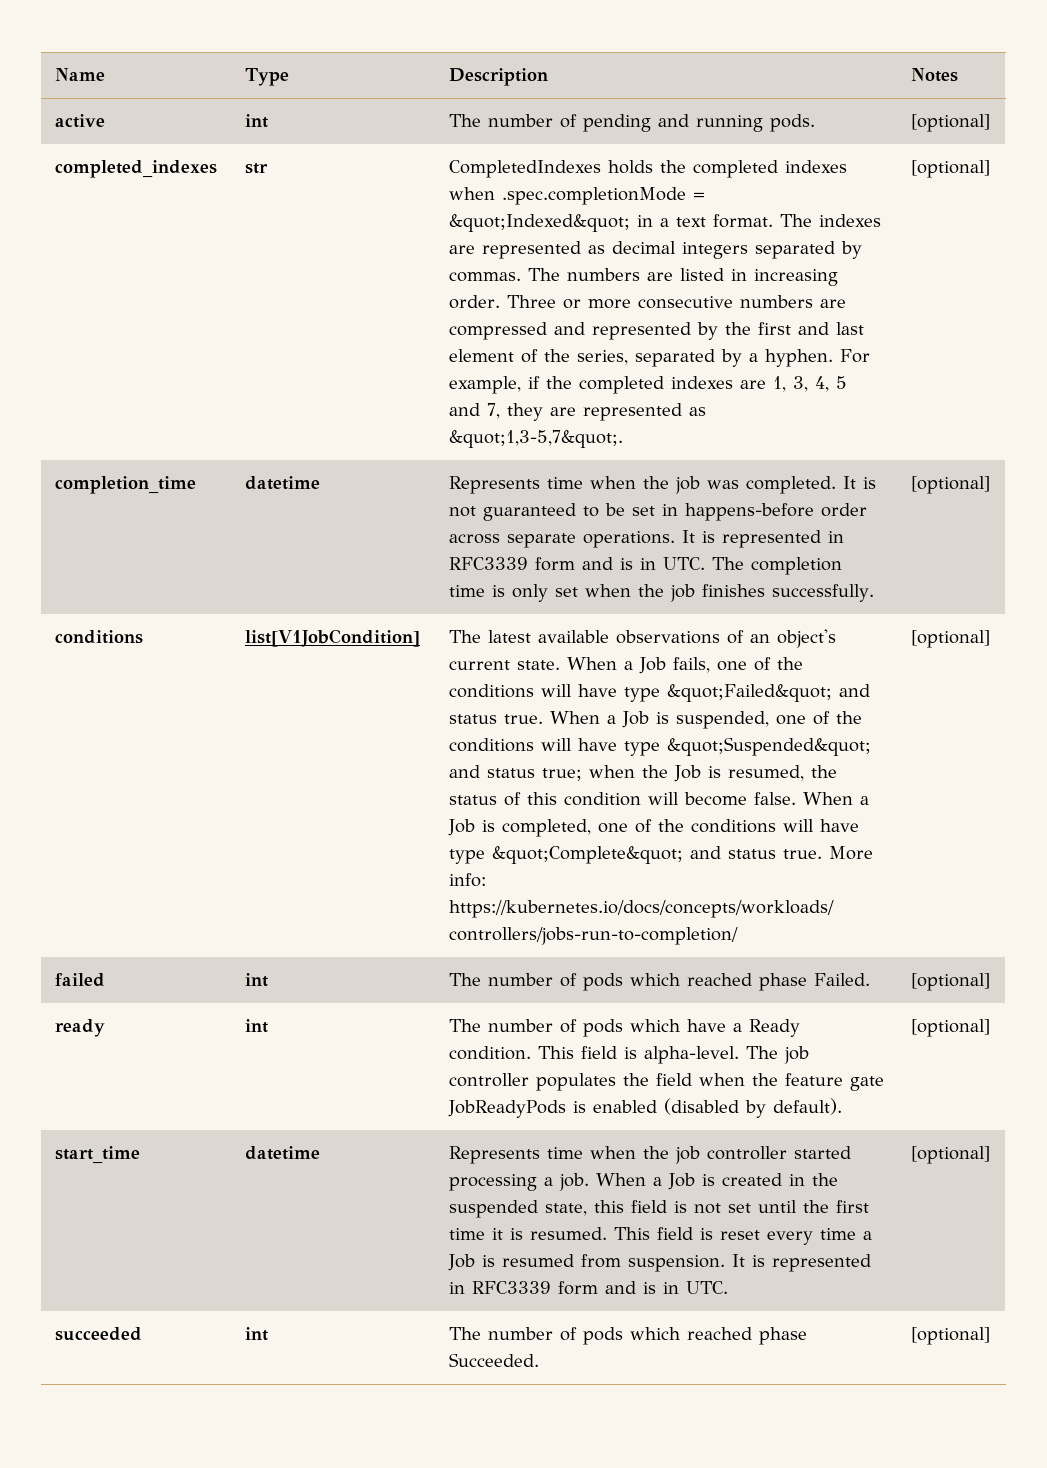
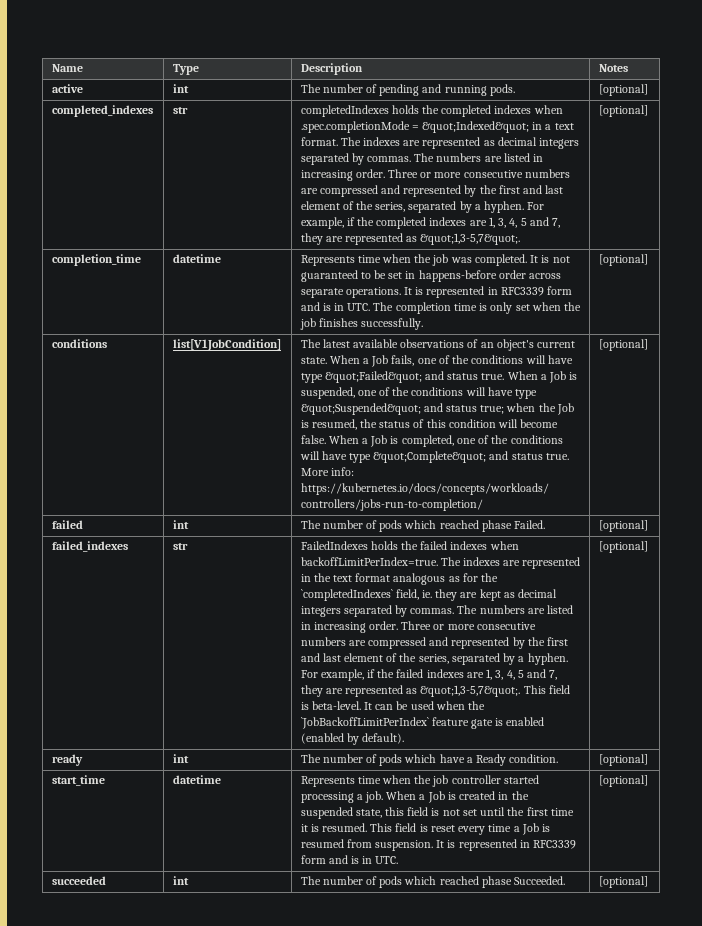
- CompletedIndexes holds the completed indexes when .spec.completionMode = &quot;Indexed&quot; in a text format.
+ completedIndexes holds the completed indexes when .spec.completionMode = &quot;Indexed&quot; in a text format.
+ failed_indexes | str | FailedIndexes holds the failed indexes when backoffLimitPerIndex=true. The indexes are represented in the text format analogous as for the `completedIndexes` field, ie. they are kept as decimal integers separated by commas. The numbers are listed in increasing order. Three or more consecutive numbers are compressed and represented by the first and last element of the series, separated by a hyphen. For example, if the failed indexes are 1, 3, 4, 5 and 7, they are represented as &quot;1,3-5,7&quot;. This field is beta-level. It can be used when the `JobBackoffLimitPerIndex` feature gate is enabled (enabled by default). | [optional]
- ready | int | The number of pods which have a Ready condition. This field is alpha-level. The job controller populates the field when the feature gate JobReadyPods is enabled (disabled by default). | [optional]
+ ready | int | The number of pods which have a Ready condition. | [optional]

